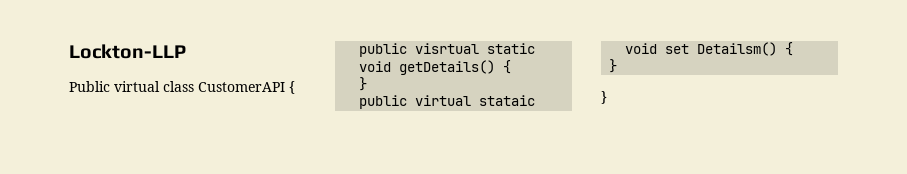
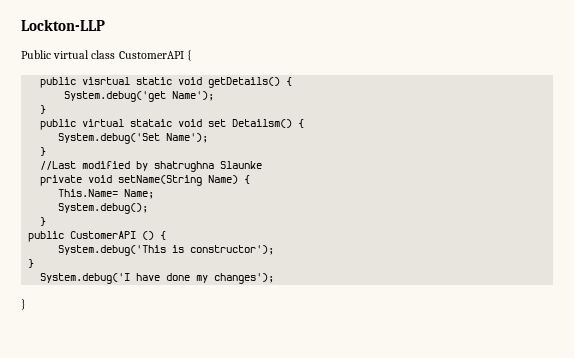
+ System.debug('get Name');
  public virtual stataic void set Detailsm() {
+ System.debug('Set Name');
  }
+ //Last modified by shatrughna Slaunke
+ private void setName(String Name) {
+ This.Name= Name;
+ System.debug();
+ }
+ public CustomerAPI () {
+ System.debug('This is constructor');
+ }
+ System.debug('I have done my changes');

